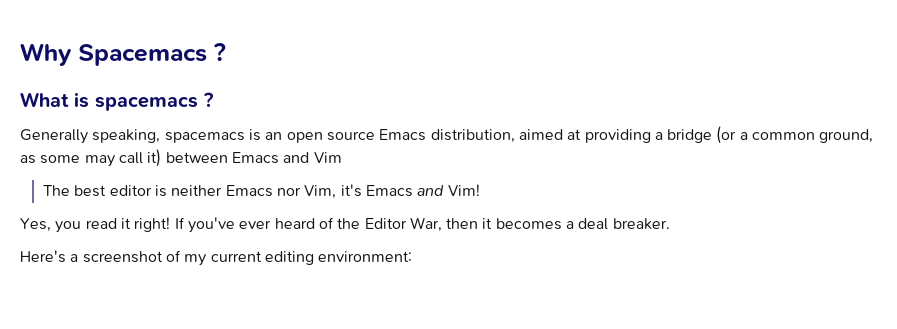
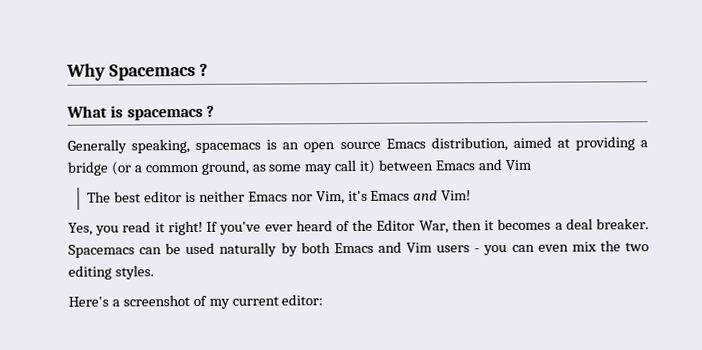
+ Spacemacs can be used naturally by both Emacs and Vim users - you can even mix the two editing styles.
- Here's a screenshot of my current editing environment:
+ Here's a screenshot of my current editor:

